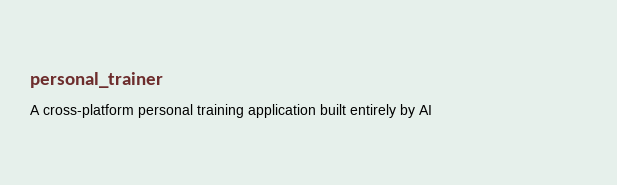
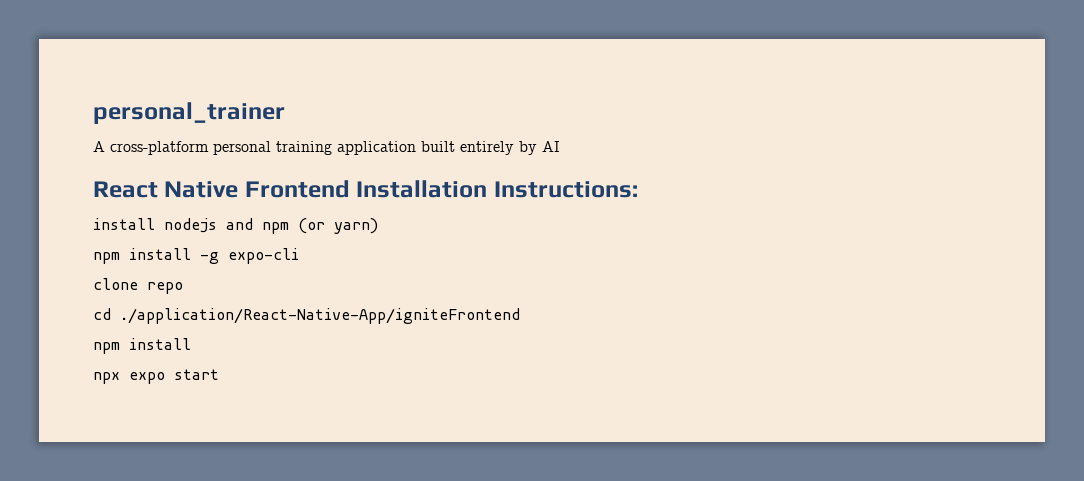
+ React Native Frontend Installation Instructions:
+ install nodejs and npm (or yarn)
+ npm install -g expo-cli
+ clone repo
+ cd ./application/React-Native-App/igniteFrontend
+ npm install
+ npx expo start

